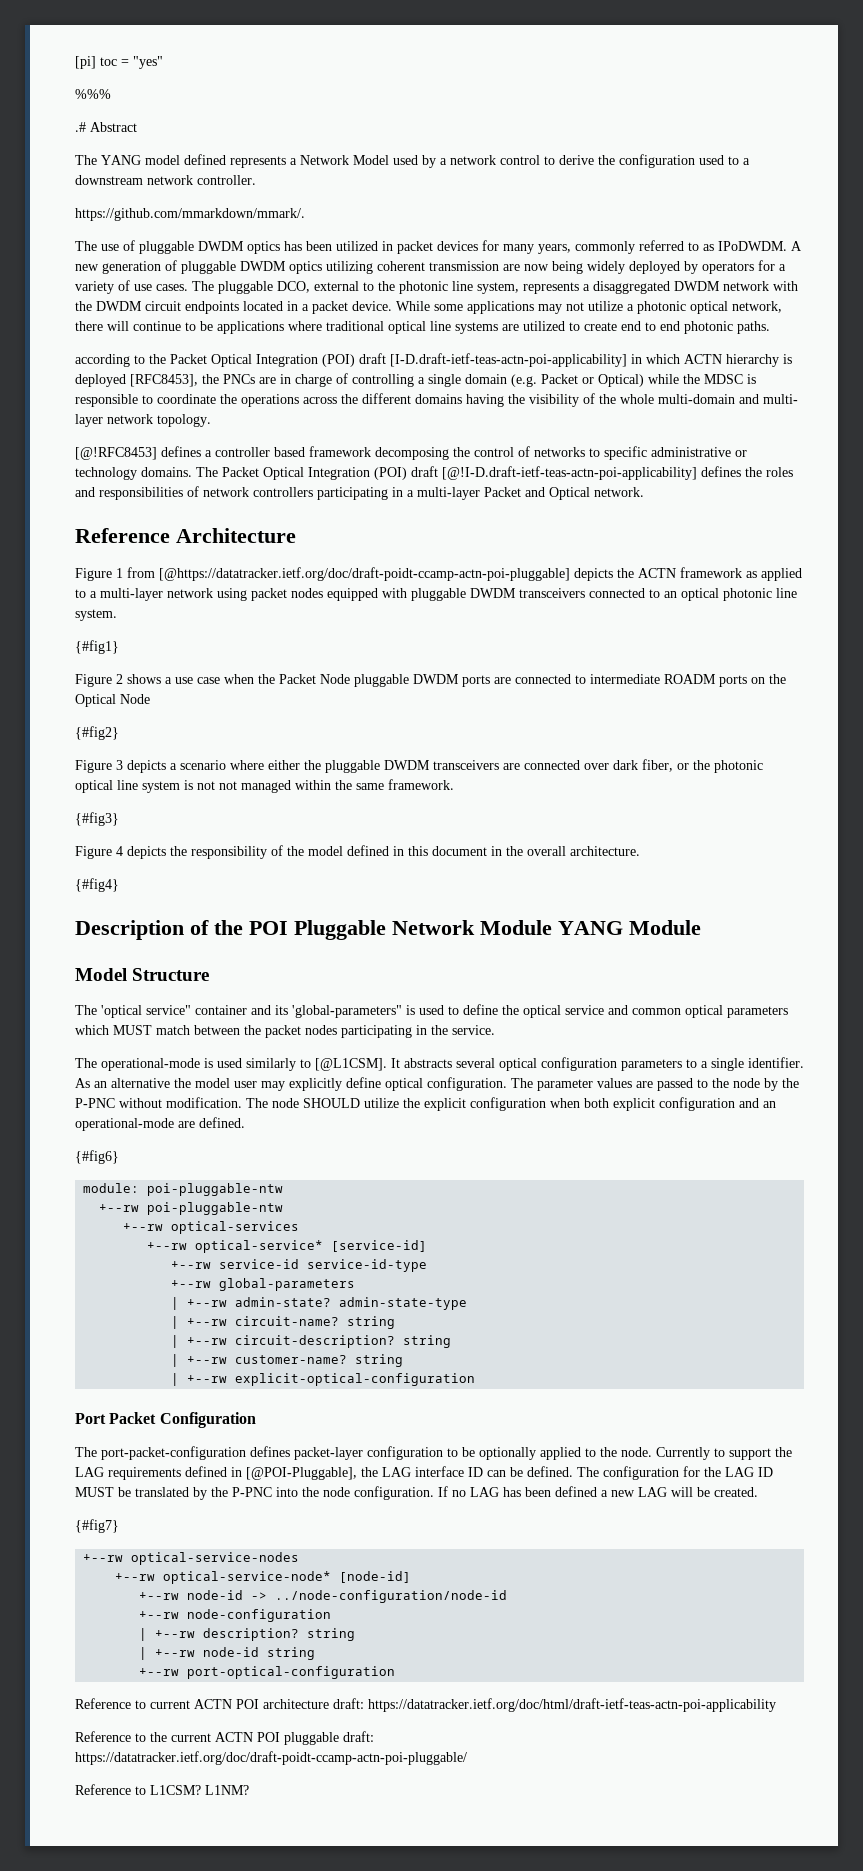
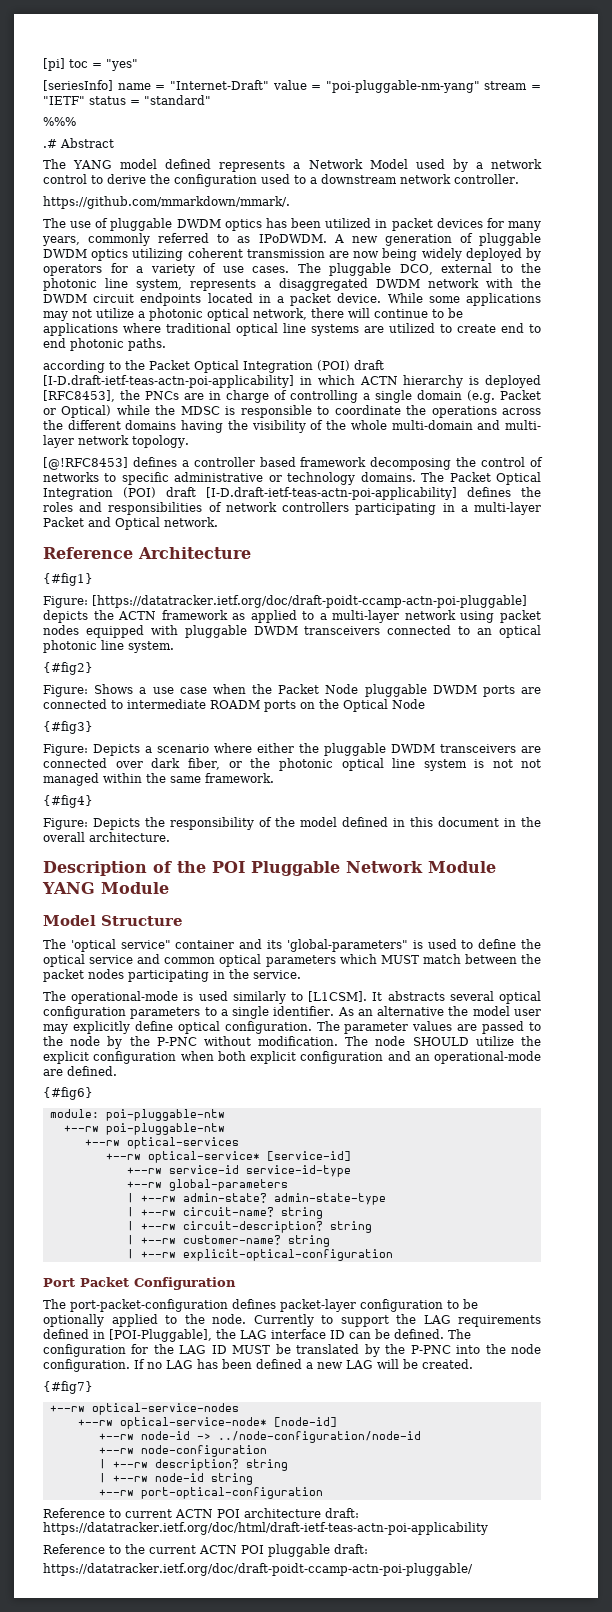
+ [seriesInfo] name = "Internet-Draft" value = "poi-pluggable-nm-yang" stream = "IETF" status = "standard"
- The Packet Optical Integration (POI) draft [@!I-D.draft-ietf-teas-actn-poi-applicability] defines the roles and responsibilities of network controllers participating in a multi-layer Packet and Optical network.
+ The Packet Optical Integration (POI) draft [I-D.draft-ietf-teas-actn-poi-applicability] defines the roles and responsibilities of network controllers participating in a multi-layer Packet and Optical network.
- Figure 1 from [@https://datatracker.ietf.org/doc/draft-poidt-ccamp-actn-poi-pluggable] depicts the ACTN framework as applied to a multi-layer network using packet nodes equipped with pluggable DWDM transceivers connected to an optical photonic line system.
+ {#fig1}
+ Figure: [https://datatracker.ietf.org/doc/draft-poidt-ccamp-actn-poi-pluggable] depicts the ACTN framework as applied to a multi-layer network using packet nodes equipped with pluggable DWDM transceivers connected to an optical photonic line system.
- {#fig1}
- Figure 2 shows a use case when the Packet Node pluggable DWDM ports are connected to intermediate ROADM ports on the Optical Node
+ {#fig2}
+ Figure: Shows a use case when the Packet Node pluggable DWDM ports are connected to intermediate ROADM ports on the Optical Node
- {#fig2}
- Figure 3 depicts a scenario where either the pluggable DWDM transceivers are connected over dark fiber, or the photonic optical line system is not not managed within the same framework.
+ {#fig3}
+ Figure: Depicts a scenario where either the pluggable DWDM transceivers are connected over dark fiber, or the photonic optical line system is not not managed within the same framework.
- {#fig3}
- Figure 4 depicts the responsibility of the model defined in this document in the overall architecture.
+ {#fig4}
+ Figure: Depicts the responsibility of the model defined in this document in the overall architecture.
- {#fig4}
- The operational-mode is used similarly to [@L1CSM].
+ The operational-mode is used similarly to [L1CSM].
- Currently to support the LAG requirements defined in [@POI-Pluggable], the LAG interface ID can be defined.
+ Currently to support the LAG requirements defined in [POI-Pluggable], the LAG interface ID can be defined.
- Reference to L1CSM? L1NM?

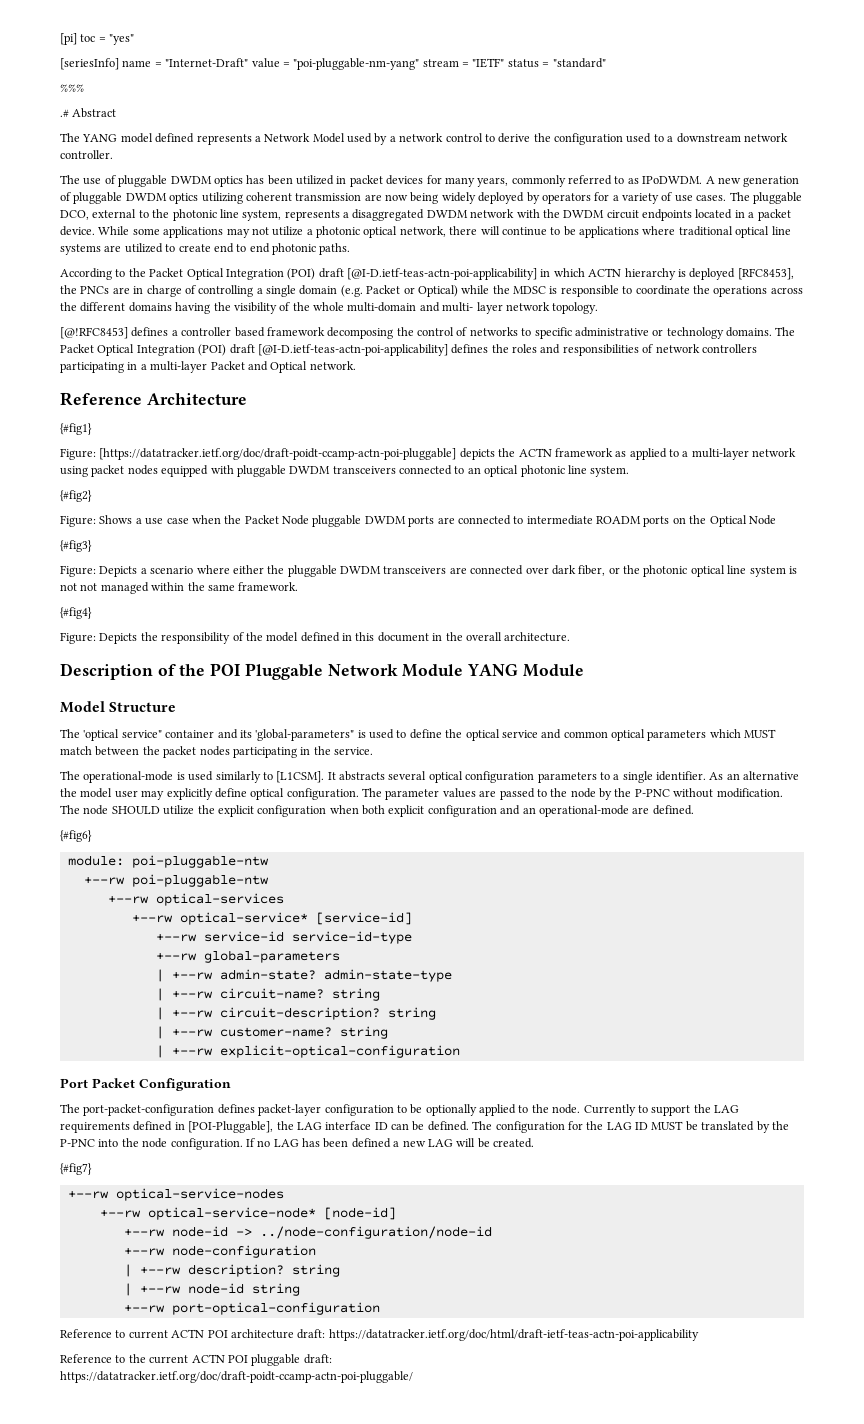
- https://github.com/mmarkdown/mmark/.
- according to the Packet Optical Integration (POI) draft [I-D.draft-ietf-teas-actn-poi-applicability] in which ACTN hierarchy is deployed [RFC8453], the PNCs are in charge of controlling a single domain (e.g. Packet or Optical) while the MDSC is responsible to coordinate the operations across the different domains having the visibility of the whole multi-domain and multi- layer network topology.
+ According to the Packet Optical Integration (POI) draft [@I-D.ietf-teas-actn-poi-applicability] in which ACTN hierarchy is deployed [RFC8453], the PNCs are in charge of controlling a single domain (e.g. Packet or Optical) while the MDSC is responsible to coordinate the operations across the different domains having the visibility of the whole multi-domain and multi- layer network topology.
- The Packet Optical Integration (POI) draft [I-D.draft-ietf-teas-actn-poi-applicability] defines the roles and responsibilities of network controllers participating in a multi-layer Packet and Optical network.
+ The Packet Optical Integration (POI) draft [@I-D.ietf-teas-actn-poi-applicability] defines the roles and responsibilities of network controllers participating in a multi-layer Packet and Optical network.

